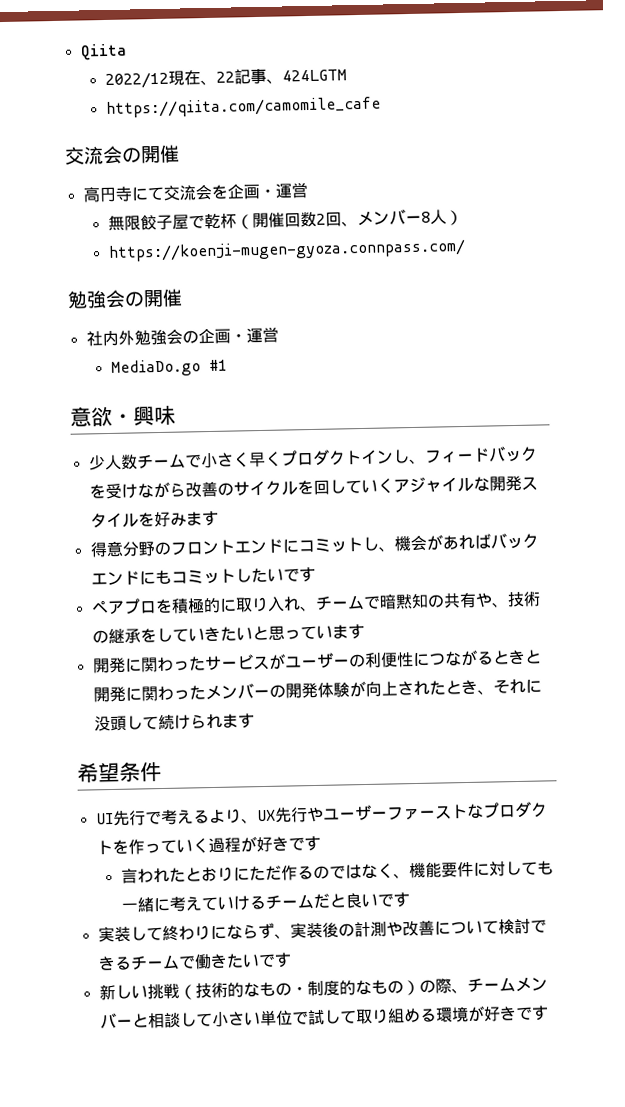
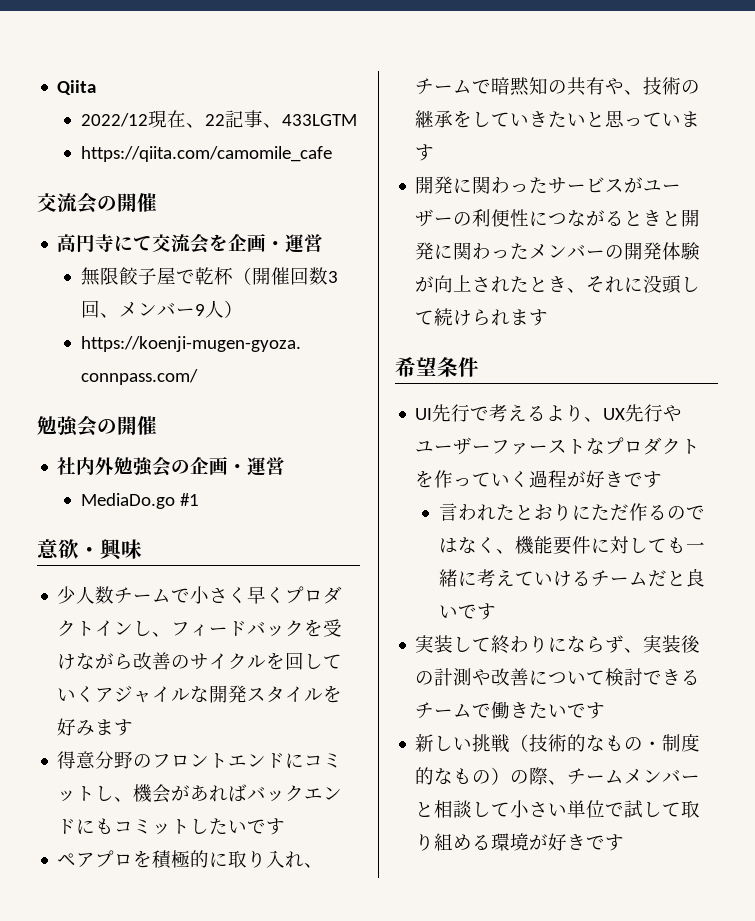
- 2022/12現在、22記事、424LGTM
+ 2022/12現在、22記事、433LGTM
- 無限餃子屋で乾杯（開催回数2回、メンバー8人）
+ 無限餃子屋で乾杯（開催回数3回、メンバー9人）

